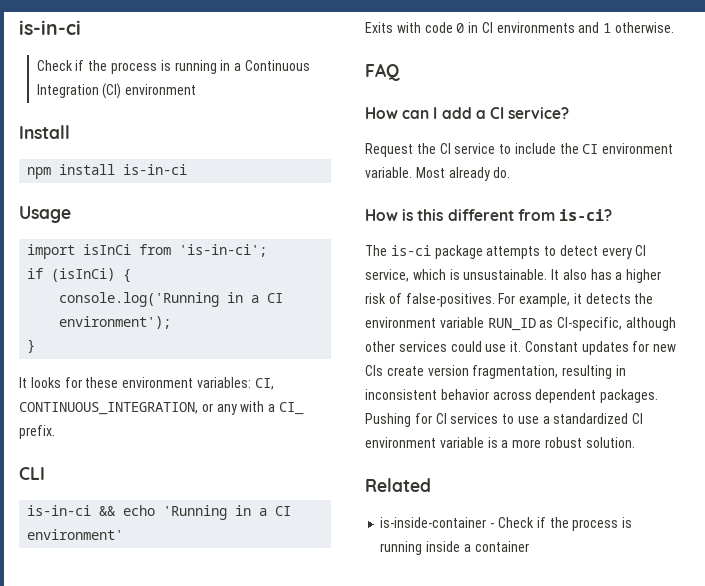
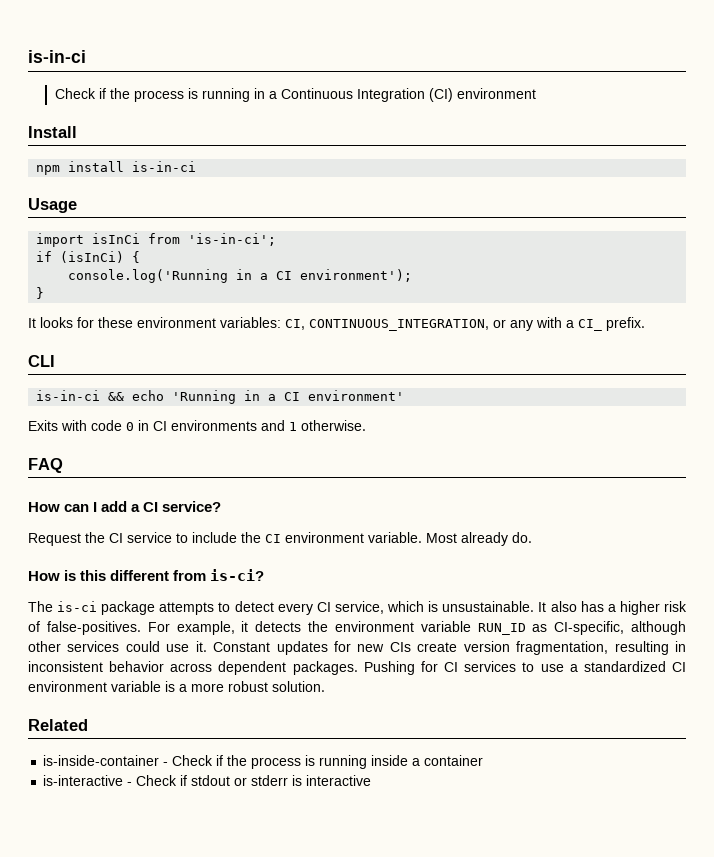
+ is-interactive - Check if stdout or stderr is interactive

